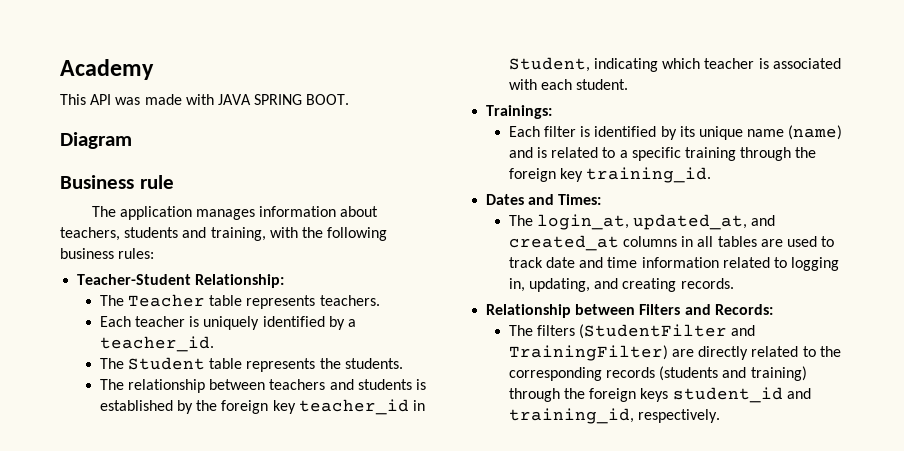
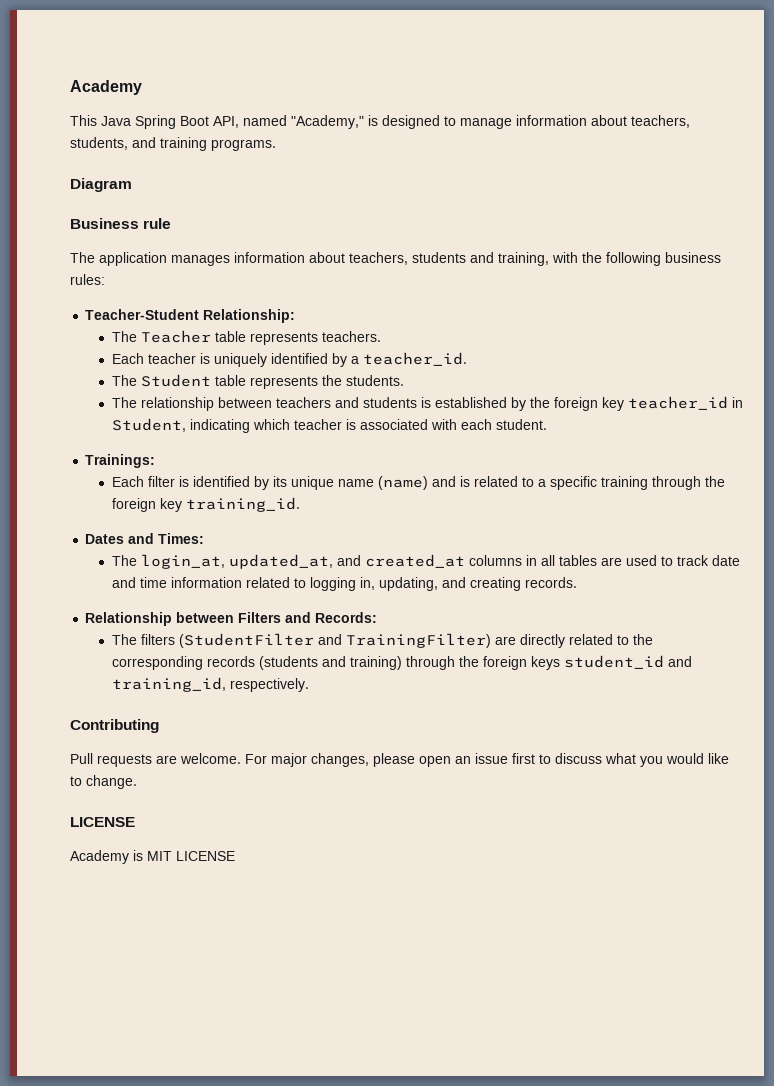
- This API was made with JAVA SPRING BOOT.
+ This Java Spring Boot API, named "Academy," is designed to manage information about teachers, students, and training programs.
+ Contributing
+ Pull requests are welcome. For major changes, please open an issue first to discuss what you would like to change.
+ LICENSE
+ Academy is MIT LICENSE

